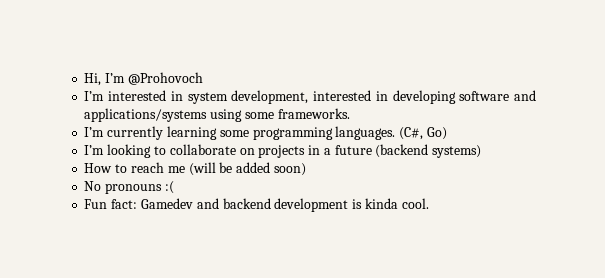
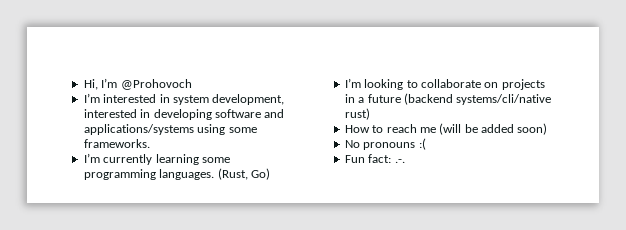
- (C#, Go)
+ (Rust, Go)
- I’m looking to collaborate on projects in a future (backend systems)
+ I’m looking to collaborate on projects in a future (backend systems/cli/native rust)
- Fun fact: Gamedev and backend development is kinda cool.
+ Fun fact: .-.

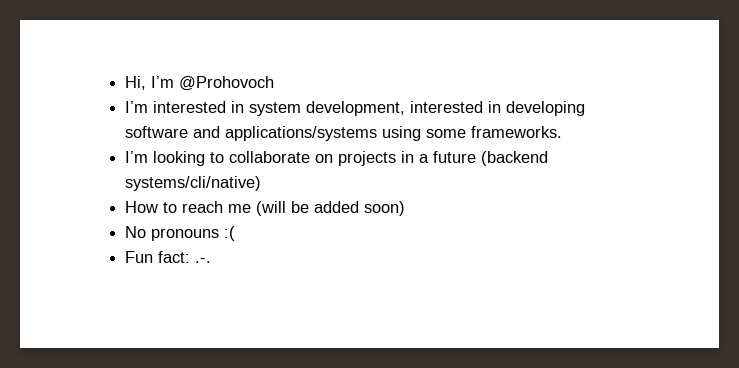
- I’m currently learning some programming languages. (Rust, Go)
- I’m looking to collaborate on projects in a future (backend systems/cli/native rust)
+ I’m looking to collaborate on projects in a future (backend systems/cli/native)

